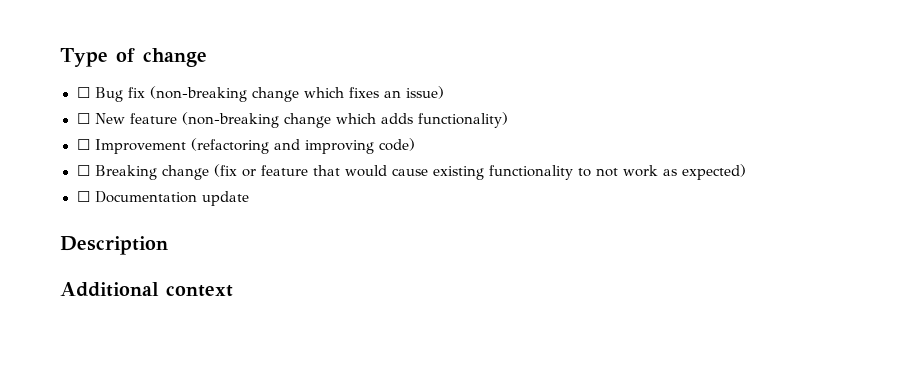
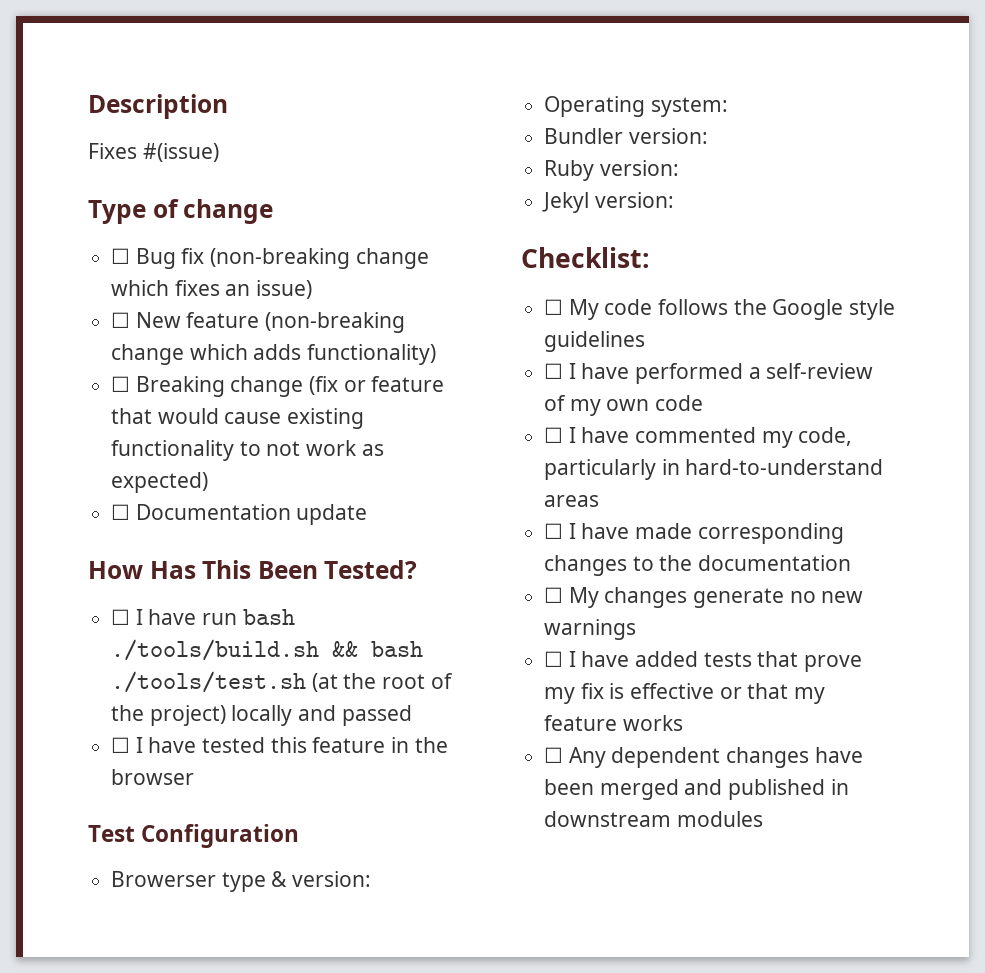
+ Description
+ Fixes #(issue)
- ☐ Improvement (refactoring and improving code)
- Description
- Additional context
+ How Has This Been Tested?
+ ☐ I have run bash ./tools/build.sh && bash ./tools/test.sh (at the root of the project) locally and passed
+ ☐ I have tested this feature in the browser
+ Test Configuration
+ Browerser type & version:
+ Operating system:
+ Bundler version:
+ Ruby version:
+ Jekyl version:
+ Checklist:
+ ☐ My code follows the Google style guidelines
+ ☐ I have performed a self-review of my own code
+ ☐ I have commented my code, particularly in hard-to-understand areas
+ ☐ I have made corresponding changes to the documentation
+ ☐ My changes generate no new warnings
+ ☐ I have added tests that prove my fix is effective or that my feature works
+ ☐ Any dependent changes have been merged and published in downstream modules

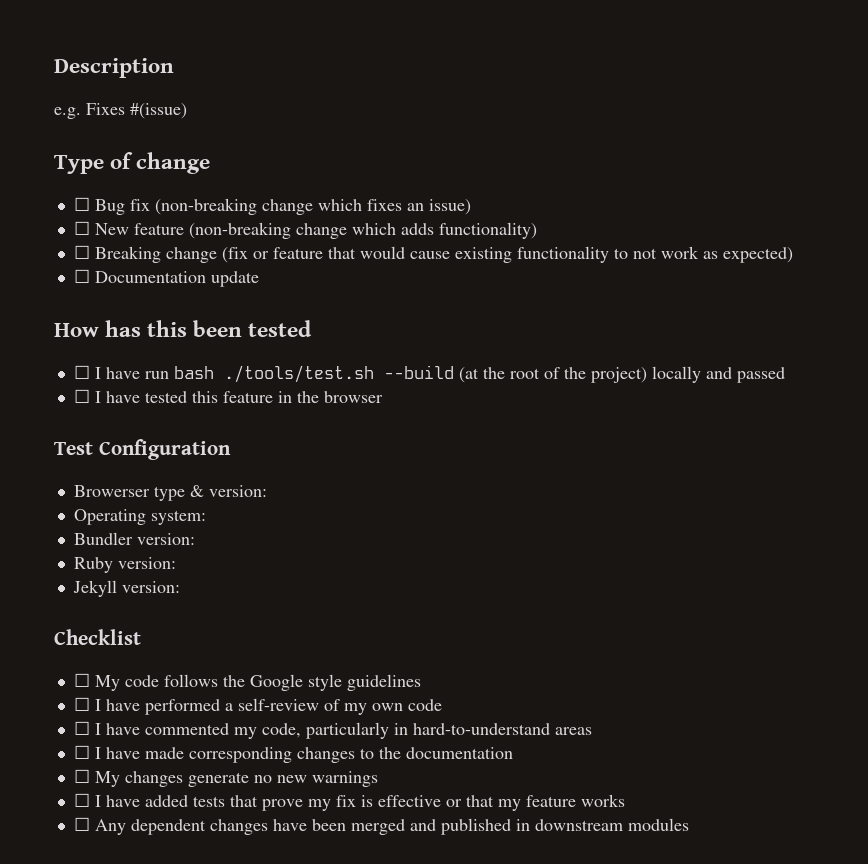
- Fixes #(issue)
+ e.g. Fixes #(issue)
- How Has This Been Tested?
+ How has this been tested
- ☐ I have run bash ./tools/build.sh && bash ./tools/test.sh (at the root of the project) locally and passed
+ ☐ I have run bash ./tools/test.sh --build (at the root of the project) locally and passed
- Jekyl version:
- Checklist:
+ Jekyll version:
+ Checklist

